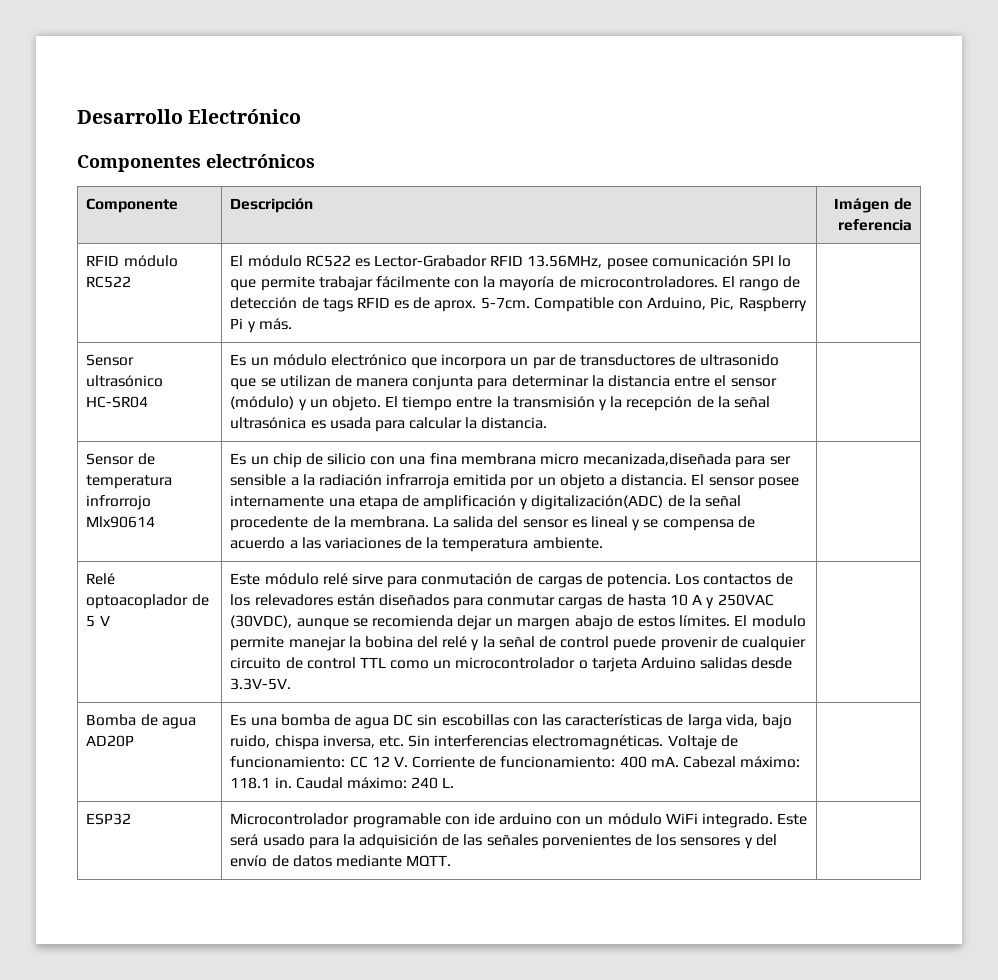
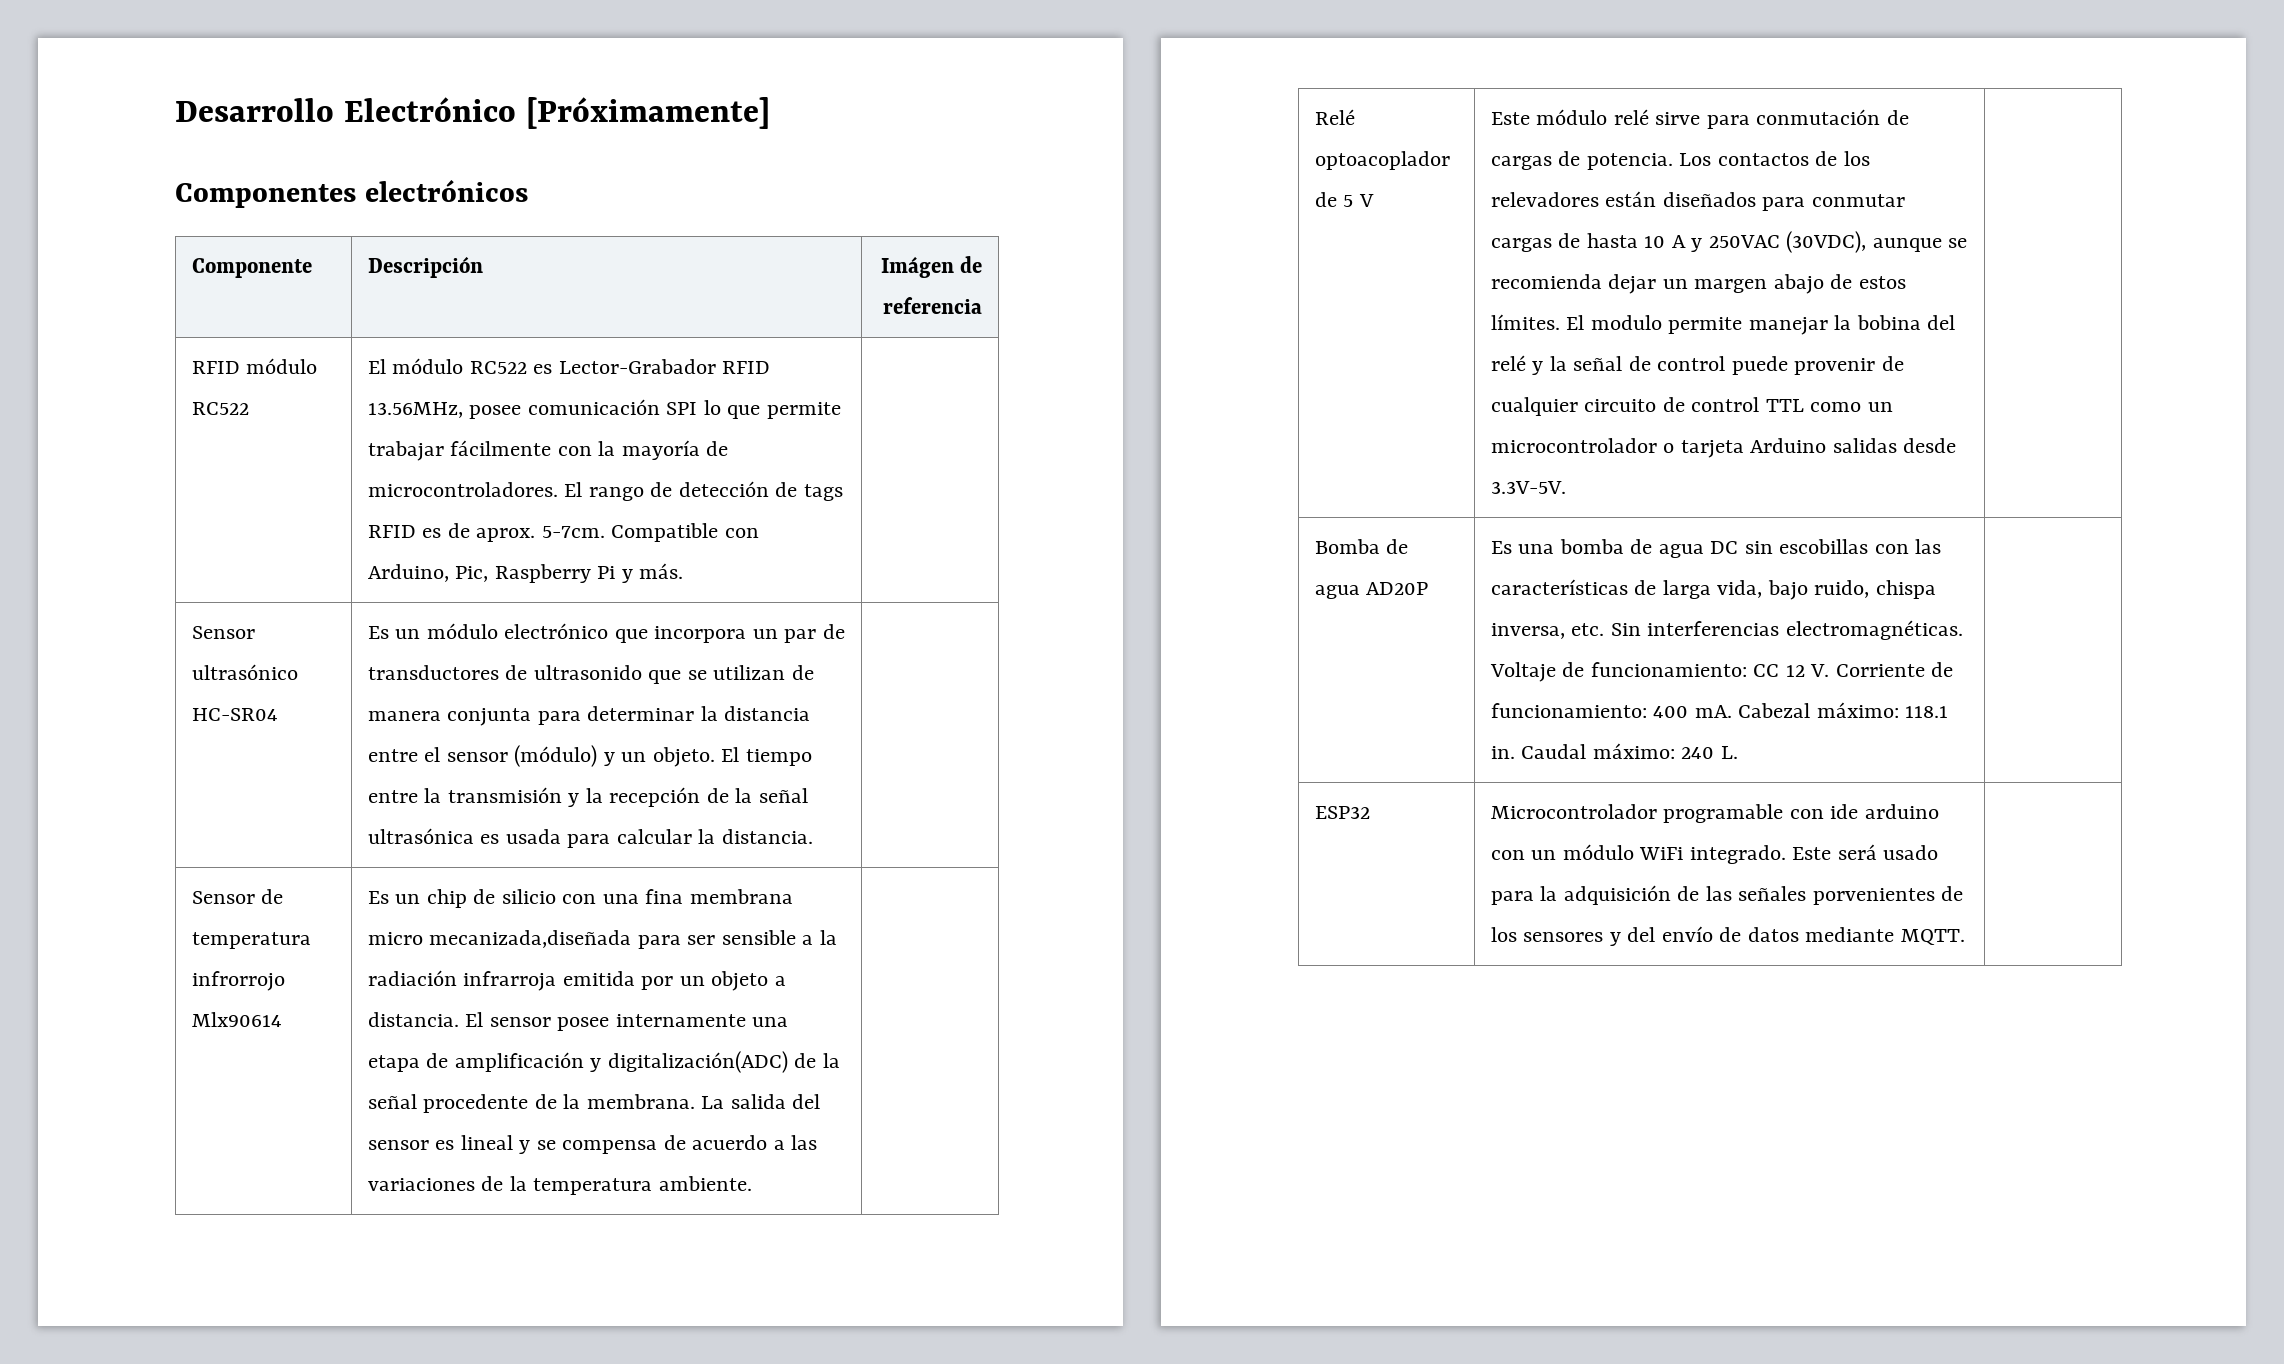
- Desarrollo Electrónico
+ Desarrollo Electrónico [Próximamente]

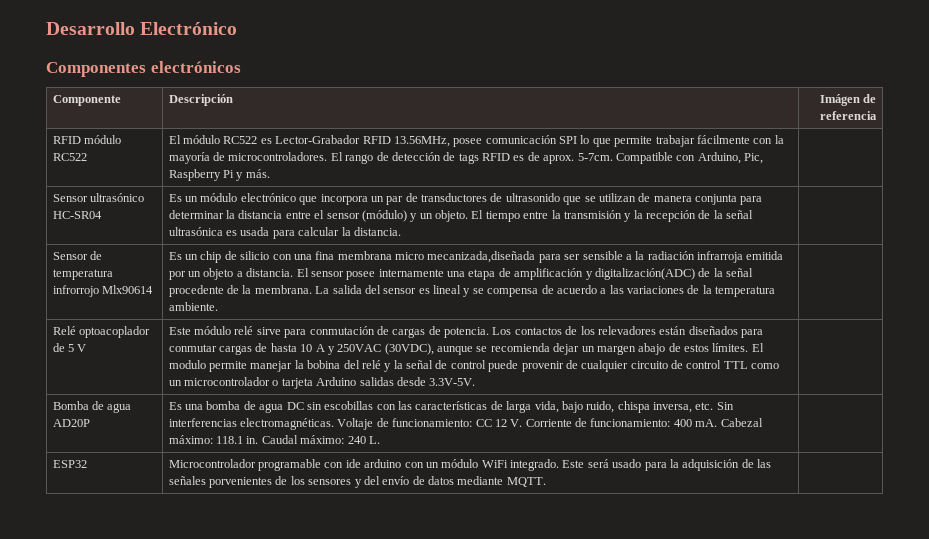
- Desarrollo Electrónico [Próximamente]
+ Desarrollo Electrónico

